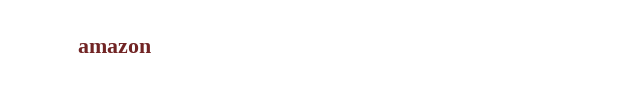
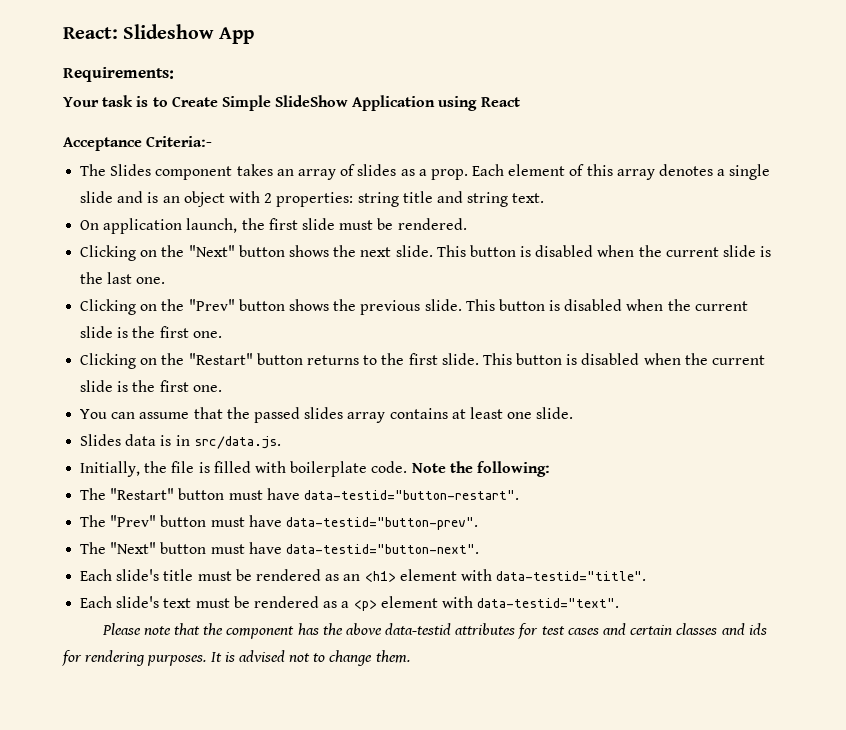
- amazon
+ React: Slideshow App
+ Requirements:
+ Your task is to Create Simple SlideShow Application using React
+ Acceptance Criteria:-
+ The Slides component takes an array of slides as a prop. Each element of this array denotes a single slide and is an object with 2 properties: string title and string text.
+ On application launch, the first slide must be rendered.
+ Clicking on the "Next" button shows the next slide. This button is disabled when the current slide is the last one.
+ Clicking on the "Prev" button shows the previous slide. This button is disabled when the current slide is the first one.
+ Clicking on the "Restart" button returns to the first slide. This button is disabled when the current slide is the first one.
+ You can assume that the passed slides array contains at least one slide.
+ Slides data is in src/data.js.
+ Initially, the file is filled with boilerplate code. Note the following:
+ The "Restart" button must have data-testid="button-restart".
+ The "Prev" button must have data-testid="button-prev".
+ The "Next" button must have data-testid="button-next".
+ Each slide's title must be rendered as an <h1> element with data-testid="title".
+ Each slide's text must be rendered as a <p> element with data-testid="text".
+ Please note that the component has the above data-testid attributes for test cases and certain classes and ids for rendering purposes. It is advised not to change them.

